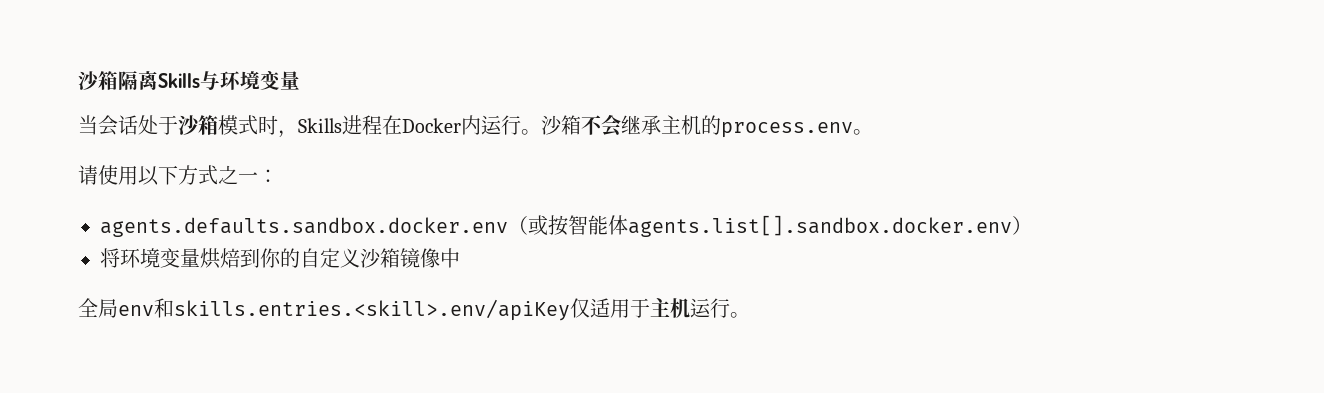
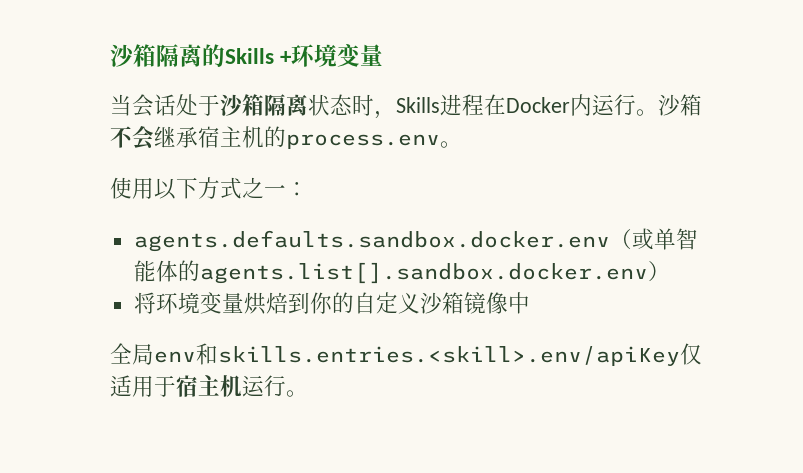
- 沙箱隔离Skills与环境变量
+ 沙箱隔离的Skills +环境变量
- 当会话处于沙箱模式时，Skills进程在Docker内运行。
+ 当会话处于沙箱隔离状态时，Skills进程在Docker内运行。
- 沙箱不会继承主机的process.env。
+ 沙箱不会继承宿主机的process.env。
- 请使用以下方式之一：
+ 使用以下方式之一：
- agents.defaults.sandbox.docker.env（或按智能体agents.list[].sandbox.docker.env）
+ agents.defaults.sandbox.docker.env（或单智能体的agents.list[].sandbox.docker.env）
- 全局env和skills.entries.<skill>.env/apiKey仅适用于主机运行。
+ 全局env和skills.entries.<skill>.env/apiKey仅适用于宿主机运行。

